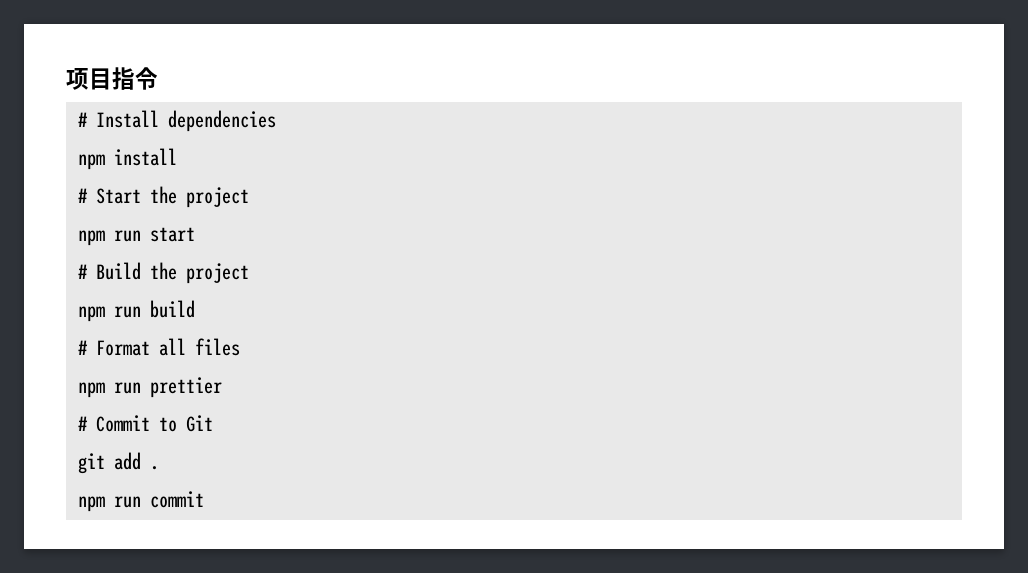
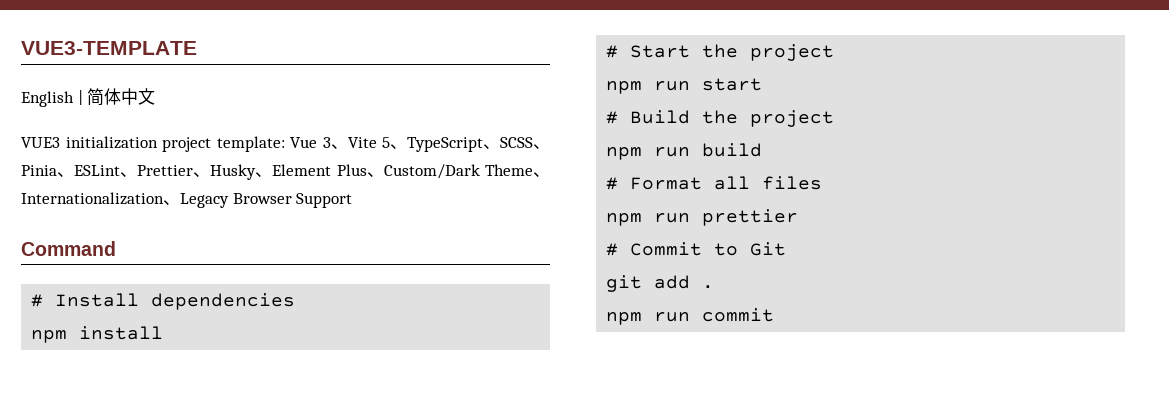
- 项目指令
+ VUE3-TEMPLATE
+ English | 简体中文
+ VUE3 initialization project template: Vue 3、Vite 5、TypeScript、SCSS、Pinia、ESLint、Prettier、Husky、Element Plus、Custom/Dark Theme、Internationalization、Legacy Browser Support
+ Command

